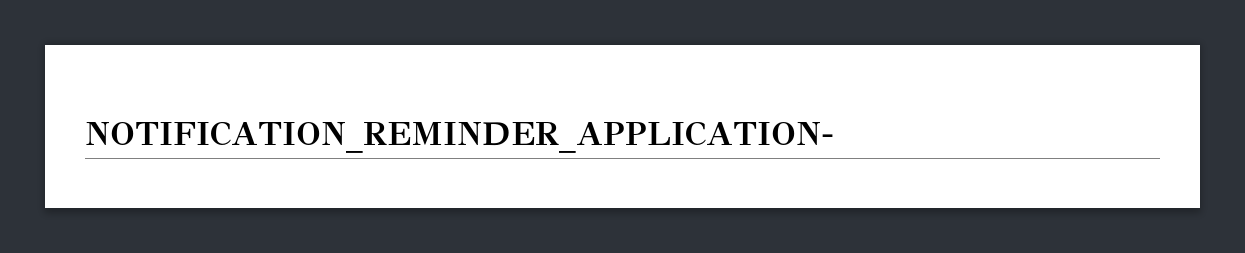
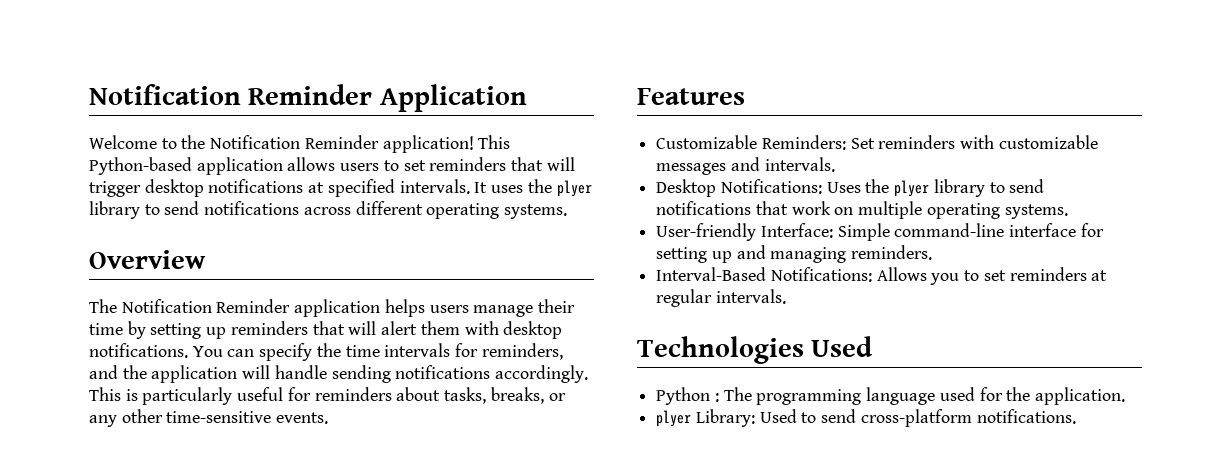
- NOTIFICATION_REMINDER_APPLICATION-
+ Notification Reminder Application
+ Welcome to the Notification Reminder application! This Python-based application allows users to set reminders that will trigger desktop notifications at specified intervals. It uses the plyer library to send notifications across different operating systems.
+ Overview
+ The Notification Reminder application helps users manage their time by setting up reminders that will alert them with desktop notifications. You can specify the time intervals for reminders, and the application will handle sending notifications accordingly. This is particularly useful for reminders about tasks, breaks, or any other time-sensitive events.
+ Features
+ Customizable Reminders: Set reminders with customizable messages and intervals.
+ Desktop Notifications: Uses the plyer library to send notifications that work on multiple operating systems.
+ User-friendly Interface: Simple command-line interface for setting up and managing reminders.
+ Interval-Based Notifications: Allows you to set reminders at regular intervals.
+ Technologies Used
+ Python : The programming language used for the application.
+ plyer Library: Used to send cross-platform notifications.

